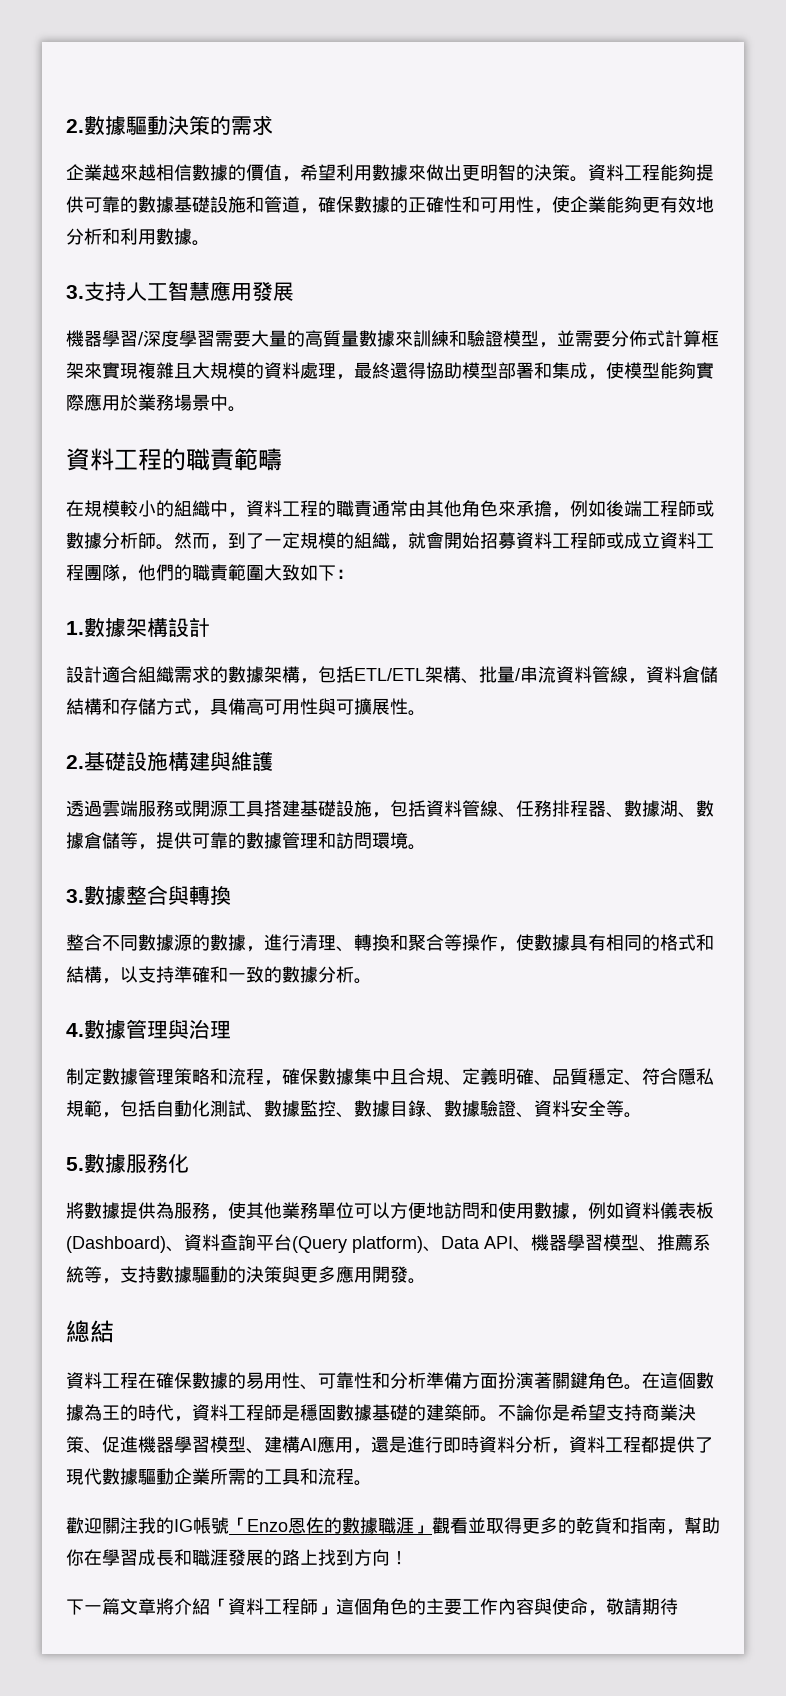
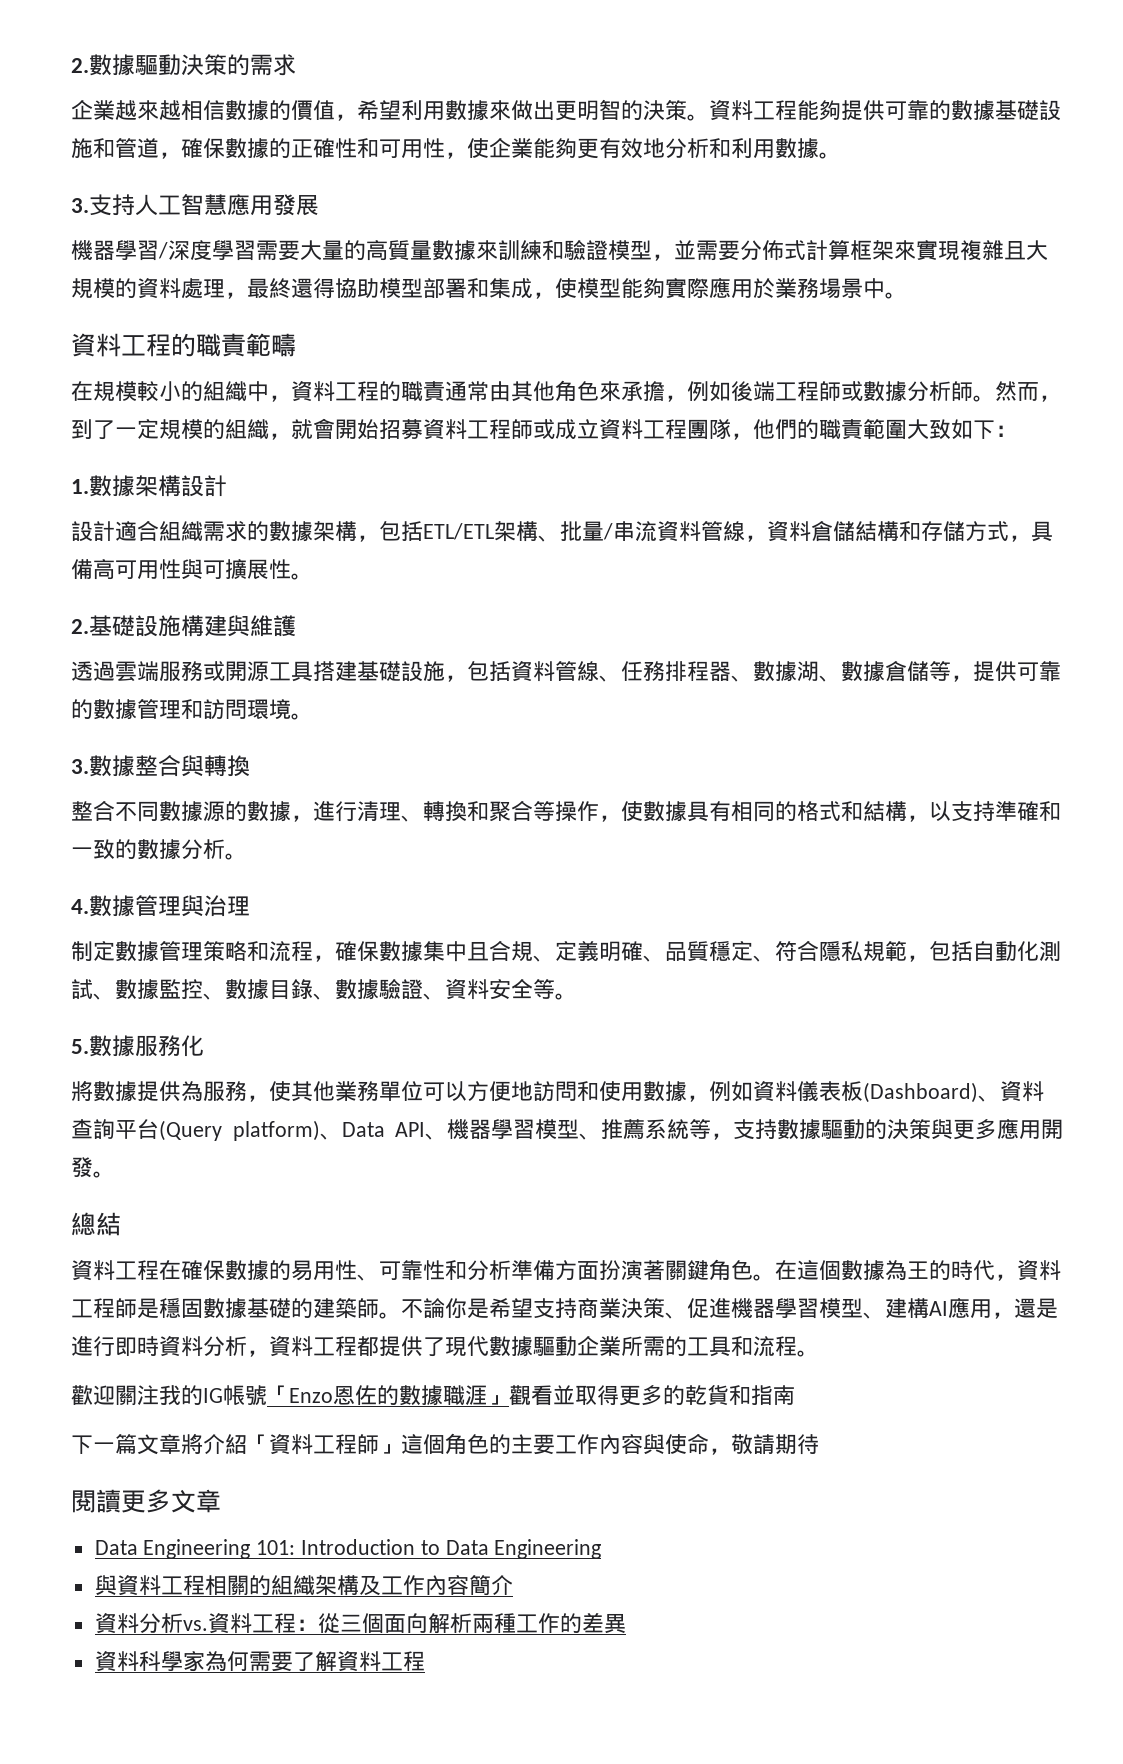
- 歡迎關注我的IG帳號「Enzo恩佐的數據職涯」觀看並取得更多的乾貨和指南，幫助你在學習成長和職涯發展的路上找到方向！
+ 歡迎關注我的IG帳號「Enzo恩佐的數據職涯」觀看並取得更多的乾貨和指南
+ 閱讀更多文章
+ Data Engineering 101: Introduction to Data Engineering
+ 與資料工程相關的組織架構及工作內容簡介
+ 資料分析vs.資料工程：從三個面向解析兩種工作的差異
+ 資料科學家為何需要了解資料工程

